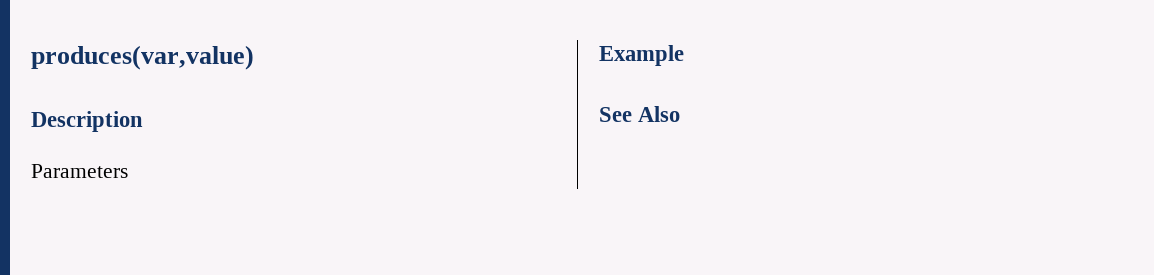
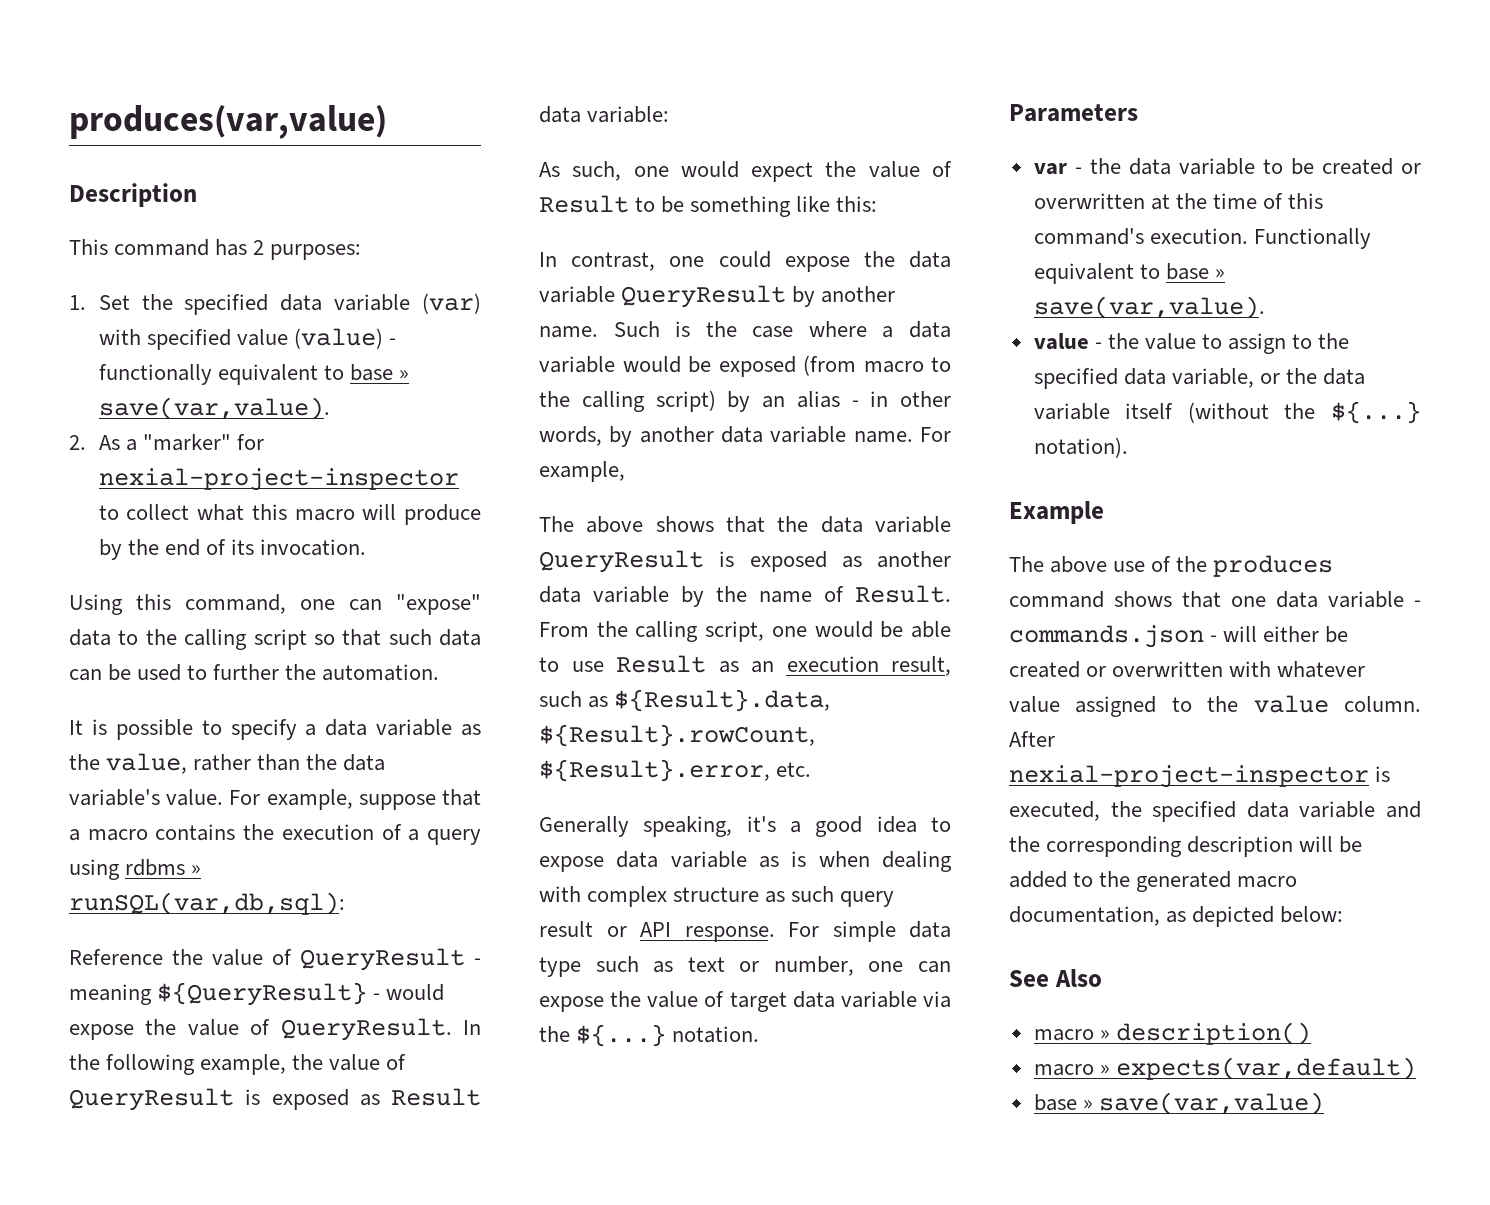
+ This command has 2 purposes:
+ 1. Set the specified data variable (var) with specified value (value) - functionally equivalent to base » save(var,value).
+ 2. As a "marker" for nexial-project-inspector to collect what this macro will produce by the end of its invocation.
+ Using this command, one can "expose" data to the calling script so that such data can be used to further the automation.
+ It is possible to specify a data variable as the value, rather than the data variable's value. For example, suppose that a macro contains the execution of a query using rdbms » runSQL(var,db,sql):
+ Reference the value of QueryResult - meaning ${QueryResult} - would expose the value of QueryResult. In the following example, the value of QueryResult is exposed as Result data variable:
+ As such, one would expect the value of Result to be something like this:
+ In contrast, one could expose the data variable QueryResult by another name. Such is the case where a data variable would be exposed (from macro to the calling script) by an alias - in other words, by another data variable name. For example,
+ The above shows that the data variable QueryResult is exposed as another data variable by the name of Result. From the calling script, one would be able to use Result as an execution result, such as ${Result}.data, ${Result}.rowCount, ${Result}.error, etc.
+ Generally speaking, it's a good idea to expose data variable as is when dealing with complex structure as such query result or API response. For simple data type such as text or number, one can expose the value of target data variable via the ${...} notation.
  Parameters
+ var - the data variable to be created or overwritten at the time of this command's execution. Functionally equivalent to base » save(var,value).
+ value - the value to assign to the specified data variable, or the data variable itself (without the ${...} notation).
  Example
+ The above use of the produces command shows that one data variable - commands.json - will either be created or overwritten with whatever value assigned to the value column. After nexial-project-inspector is executed, the specified data variable and the corresponding description will be added to the generated macro documentation, as depicted below:
  See Also
+ macro » description()
+ macro » expects(var,default)
+ base » save(var,value)

